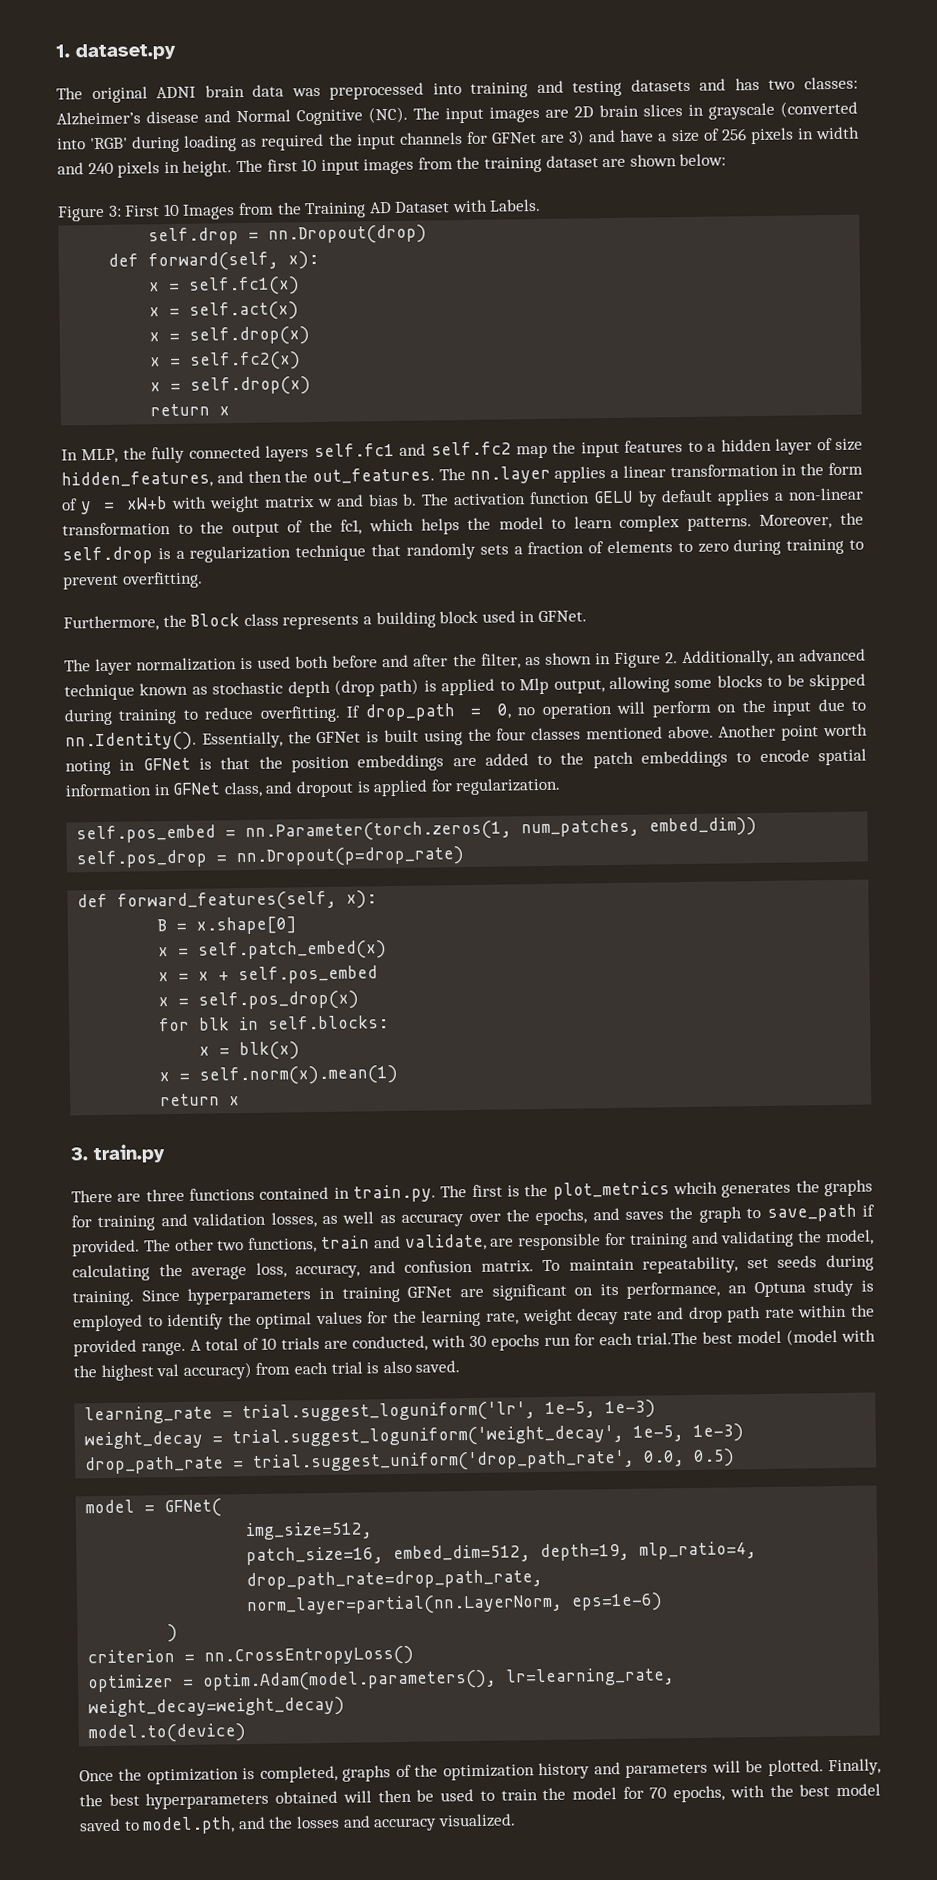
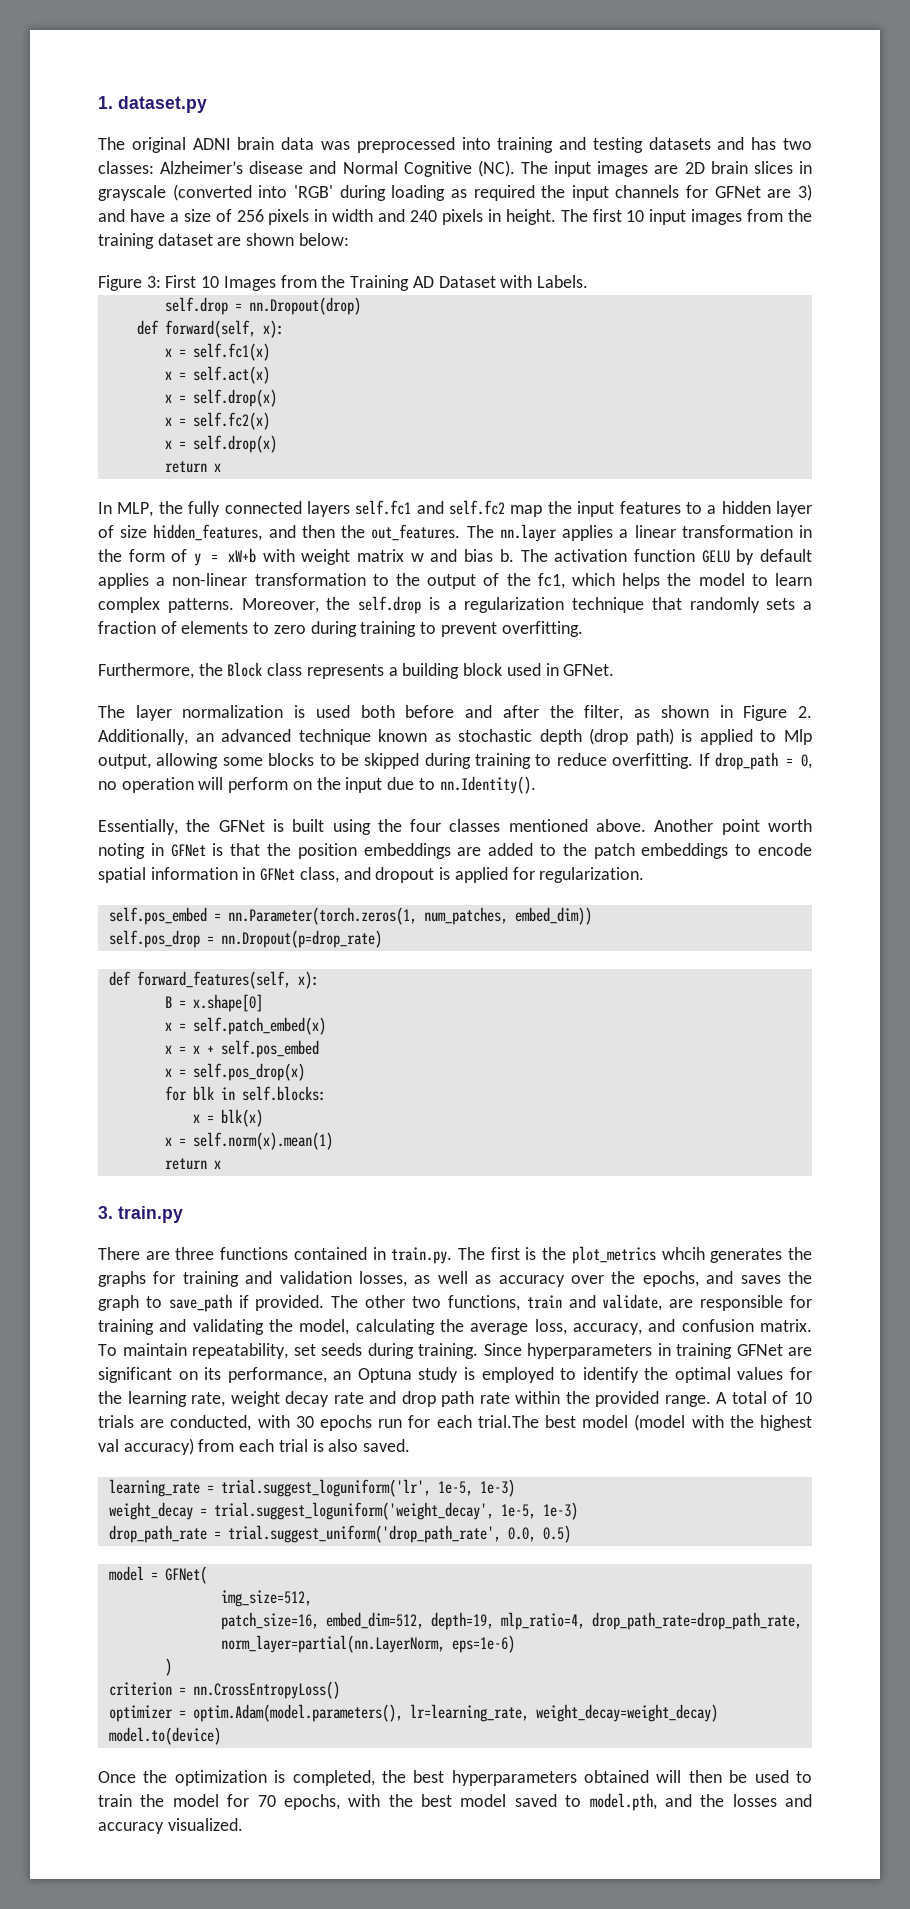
- If drop_path = 0, no operation will perform on the input due to nn.Identity(). Essentially, the GFNet is built using the four classes mentioned above.
+ If drop_path = 0, no operation will perform on the input due to nn.Identity().
+ Essentially, the GFNet is built using the four classes mentioned above.
- Once the optimization is completed, graphs of the optimization history and parameters will be plotted. Finally, the best hyperparameters obtained will then be used to train the model for 70 epochs, with the best model saved to model.pth, and the losses and accuracy visualized.
+ Once the optimization is completed, the best hyperparameters obtained will then be used to train the model for 70 epochs, with the best model saved to model.pth, and the losses and accuracy visualized.

